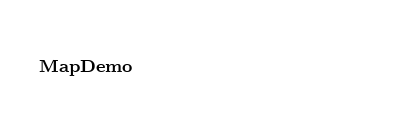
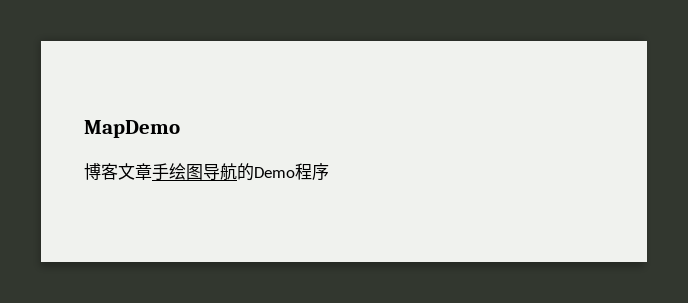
+ 博客文章手绘图导航的Demo程序

